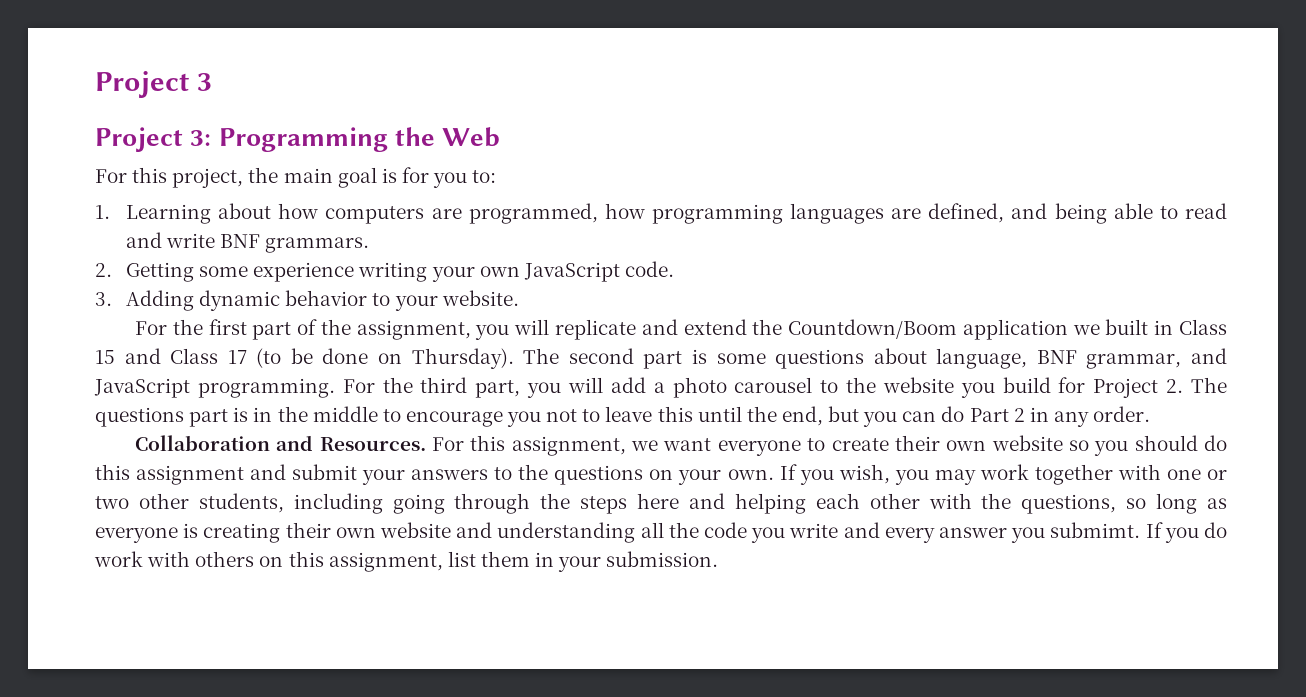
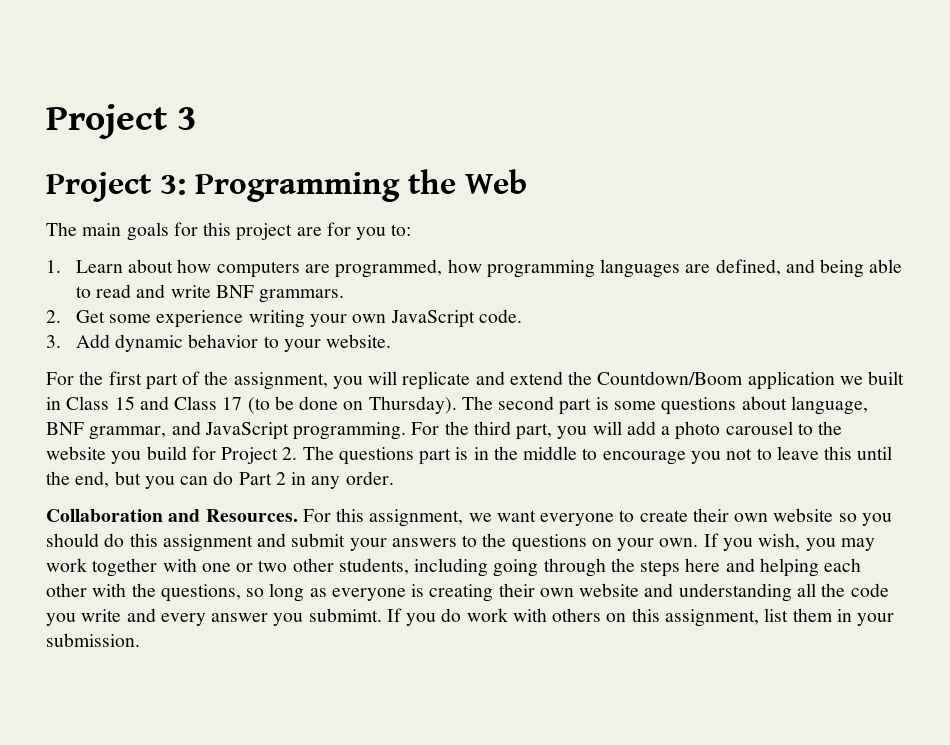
- For this project, the main goal is for you to:
+ The main goals for this project are for you to:
- 1. Learning about how computers are programmed, how programming languages are defined, and being able to read and write BNF grammars.
+ 1. Learn about how computers are programmed, how programming languages are defined, and being able to read and write BNF grammars.
- 2. Getting some experience writing your own JavaScript code.
+ 2. Get some experience writing your own JavaScript code.
- 3. Adding dynamic behavior to your website.
+ 3. Add dynamic behavior to your website.

